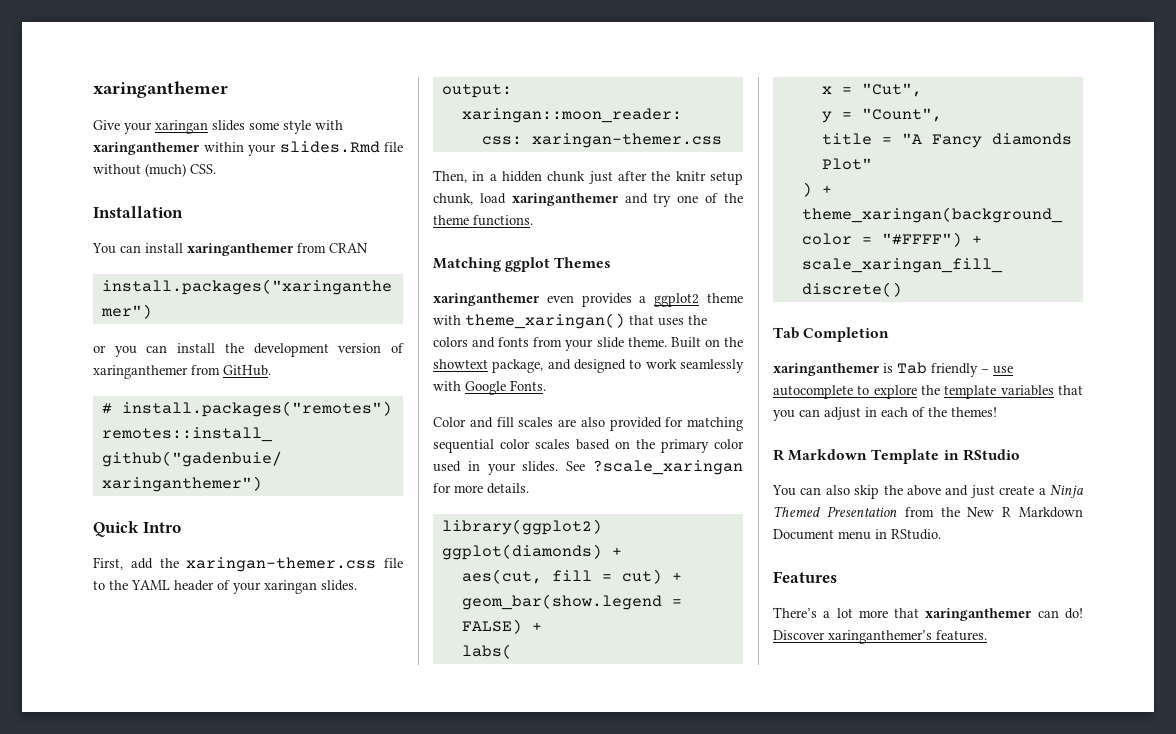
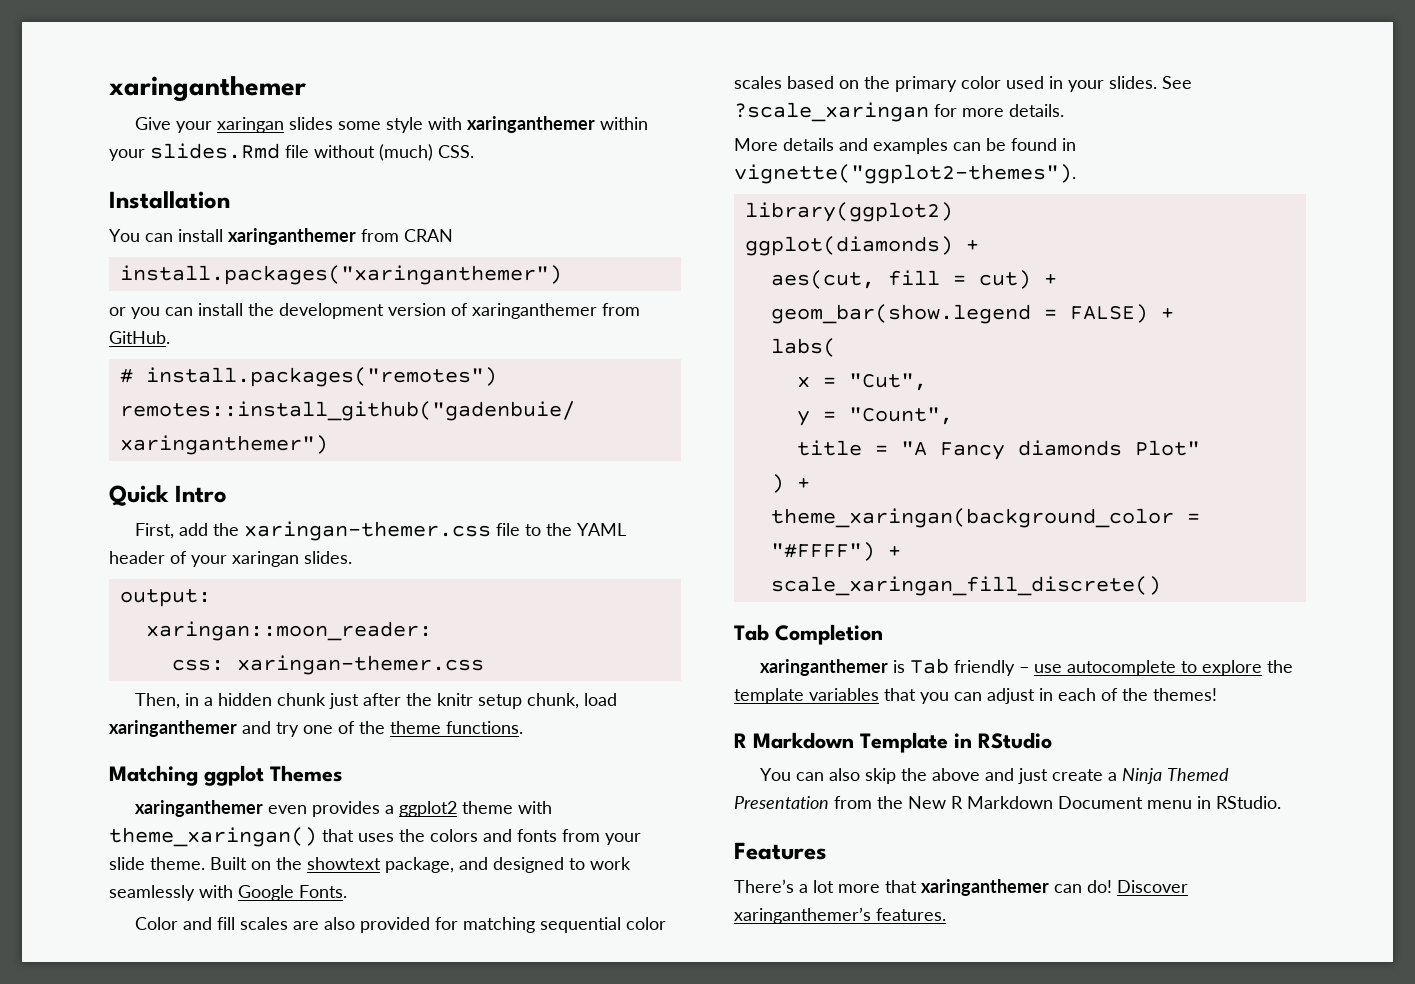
+ More details and examples can be found in vignette("ggplot2-themes").

